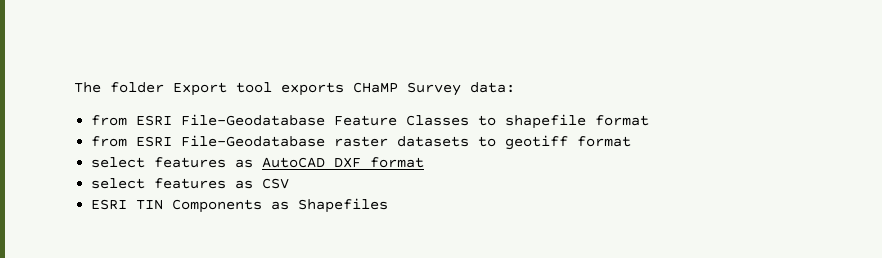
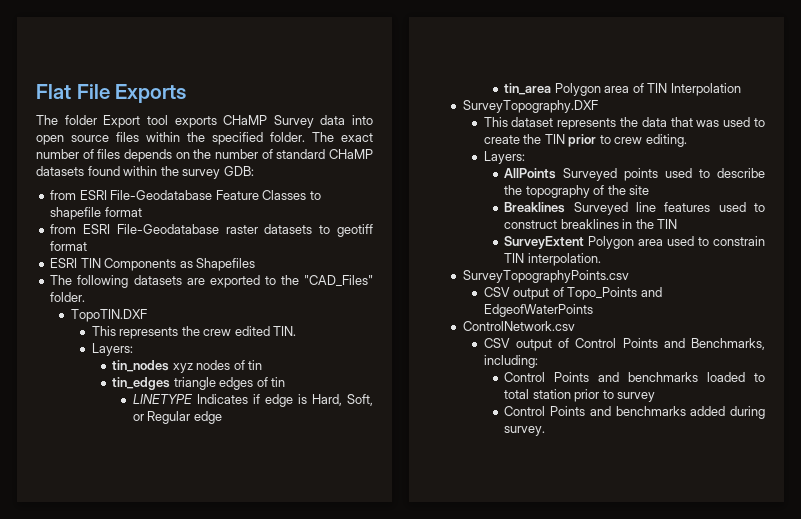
+ Flat File Exports
- The folder Export tool exports CHaMP Survey data:
+ The folder Export tool exports CHaMP Survey data into open source files within the specified folder. The exact number of files depends on the number of standard CHaMP datasets found within the survey GDB:
- select features as AutoCAD DXF format
- select features as CSV
+ The following datasets are exported to the "CAD_Files" folder.
+ TopoTIN.DXF
+ This represents the crew edited TIN.
+ Layers:
+ tin_nodes xyz nodes of tin
+ tin_edges triangle edges of tin
+ LINETYPE Indicates if edge is Hard, Soft, or Regular edge
+ tin_area Polygon area of TIN Interpolation
+ SurveyTopography.DXF
+ This dataset represents the data that was used to create the TIN prior to crew editing.
+ Layers:
+ AllPoints Surveyed points used to describe the topography of the site
+ Breaklines Surveyed line features used to construct breaklines in the TIN
+ SurveyExtent Polygon area used to constrain TIN interpolation.
+ SurveyTopographyPoints.csv
+ CSV output of Topo_Points and EdgeofWaterPoints
+ ControlNetwork.csv
+ CSV output of Control Points and Benchmarks, including:
+ Control Points and benchmarks loaded to total station prior to survey
+ Control Points and benchmarks added during survey.

